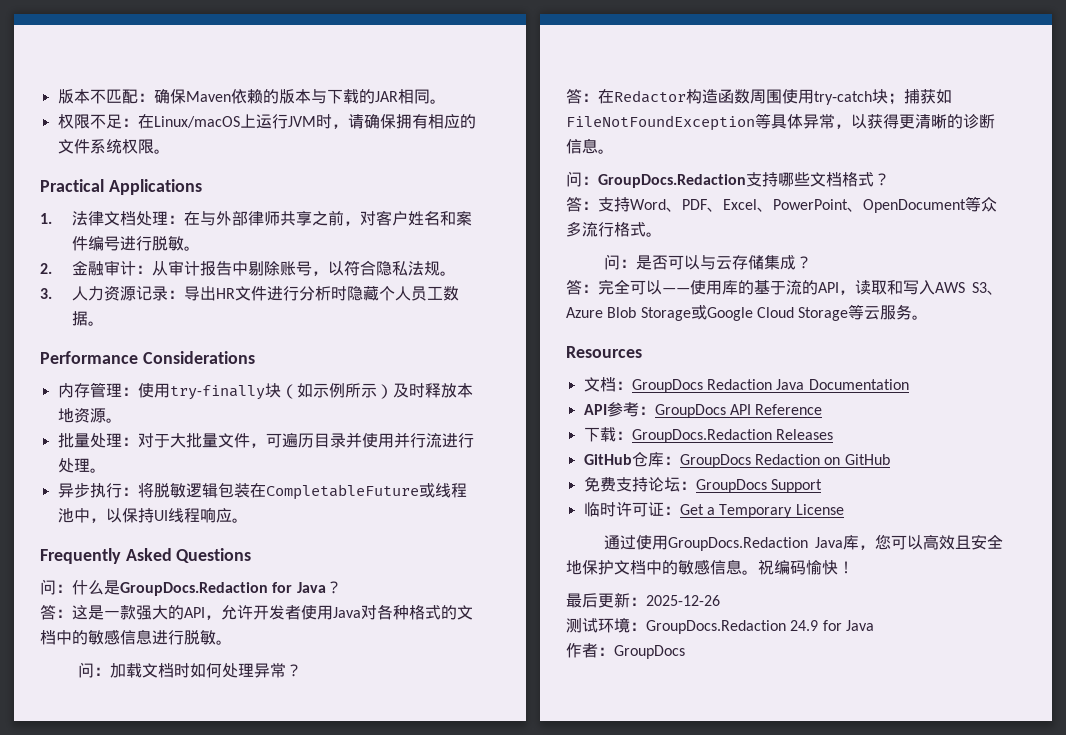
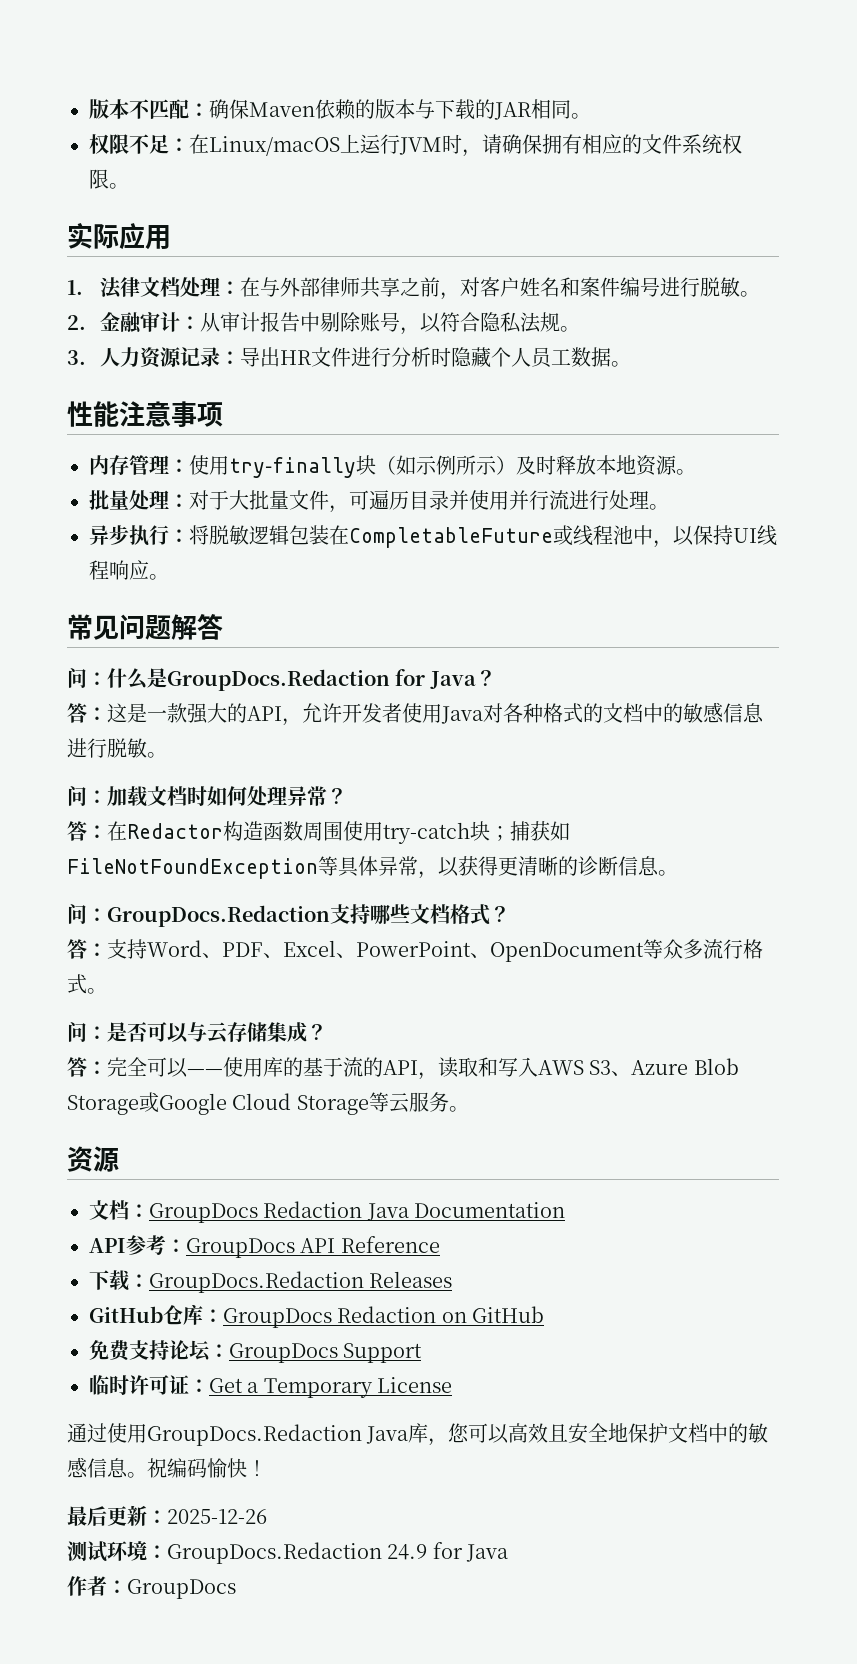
- Practical Applications
+ 实际应用
- Performance Considerations
+ 性能注意事项
- Frequently Asked Questions
+ 常见问题解答
  答：完全可以——使用库的基于流的API，读取和写入AWS S3、Azure Blob Storage或Google Cloud Storage等云服务。
- Resources
+ 资源

